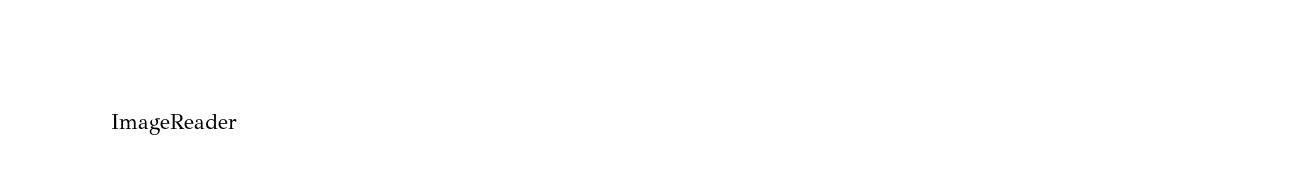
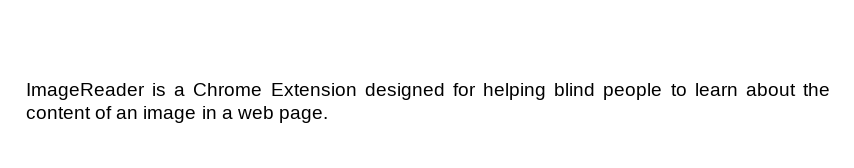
- ImageReader
+ ImageReader is a Chrome Extension designed for helping blind people to learn about the content of an image in a web page.

